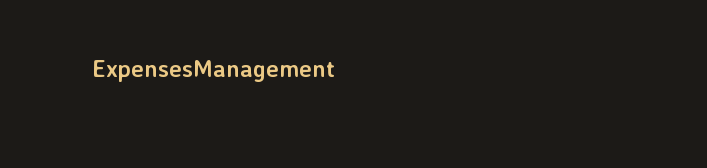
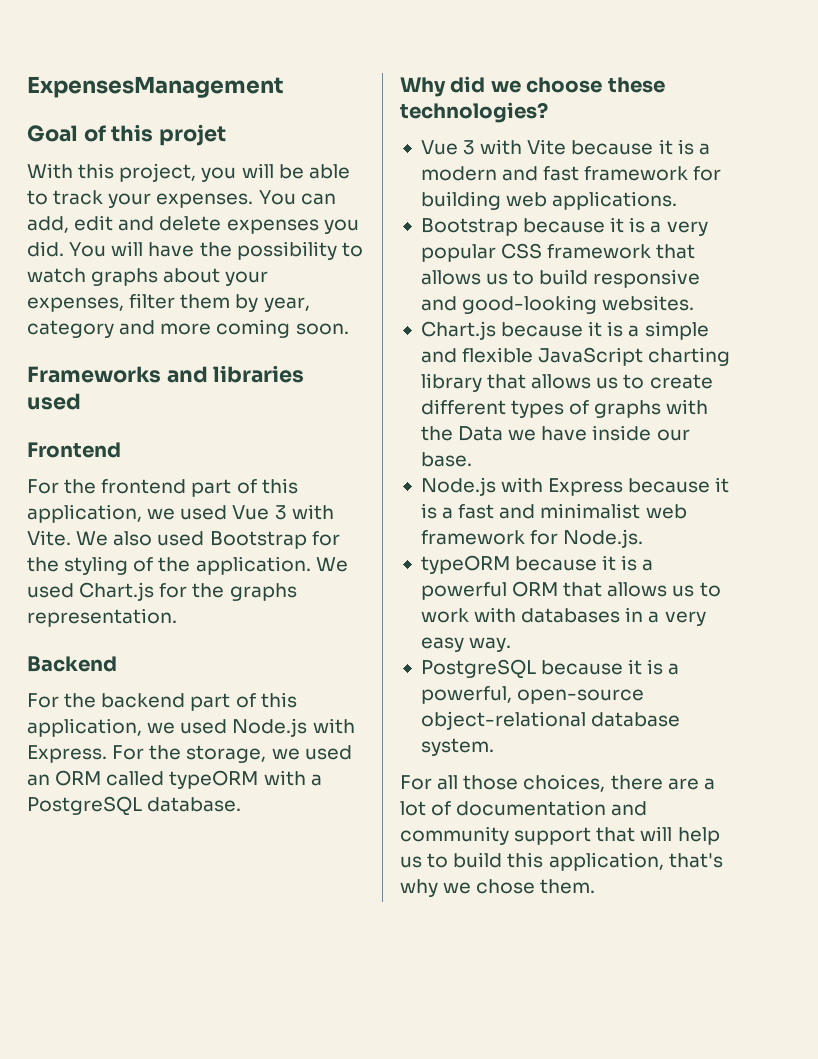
+ Goal of this projet
+ With this project, you will be able to track your expenses. You can add, edit and delete expenses you did. You will have the possibility to watch graphs about your expenses, filter them by year, category and more coming soon.
+ Frameworks and libraries used
+ Frontend
+ For the frontend part of this application, we used Vue 3 with Vite. We also used Bootstrap for the styling of the application. We used Chart.js for the graphs representation.
+ Backend
+ For the backend part of this application, we used Node.js with Express. For the storage, we used an ORM called typeORM with a PostgreSQL database.
+ Why did we choose these technologies?
+ Vue 3 with Vite because it is a modern and fast framework for building web applications.
+ Bootstrap because it is a very popular CSS framework that allows us to build responsive and good-looking websites.
+ Chart.js because it is a simple and flexible JavaScript charting library that allows us to create different types of graphs with the Data we have inside our base.
+ Node.js with Express because it is a fast and minimalist web framework for Node.js.
+ typeORM because it is a powerful ORM that allows us to work with databases in a very easy way.
+ PostgreSQL because it is a powerful, open-source object-relational database system.
+ For all those choices, there are a lot of documentation and community support that will help us to build this application, that's why we chose them.

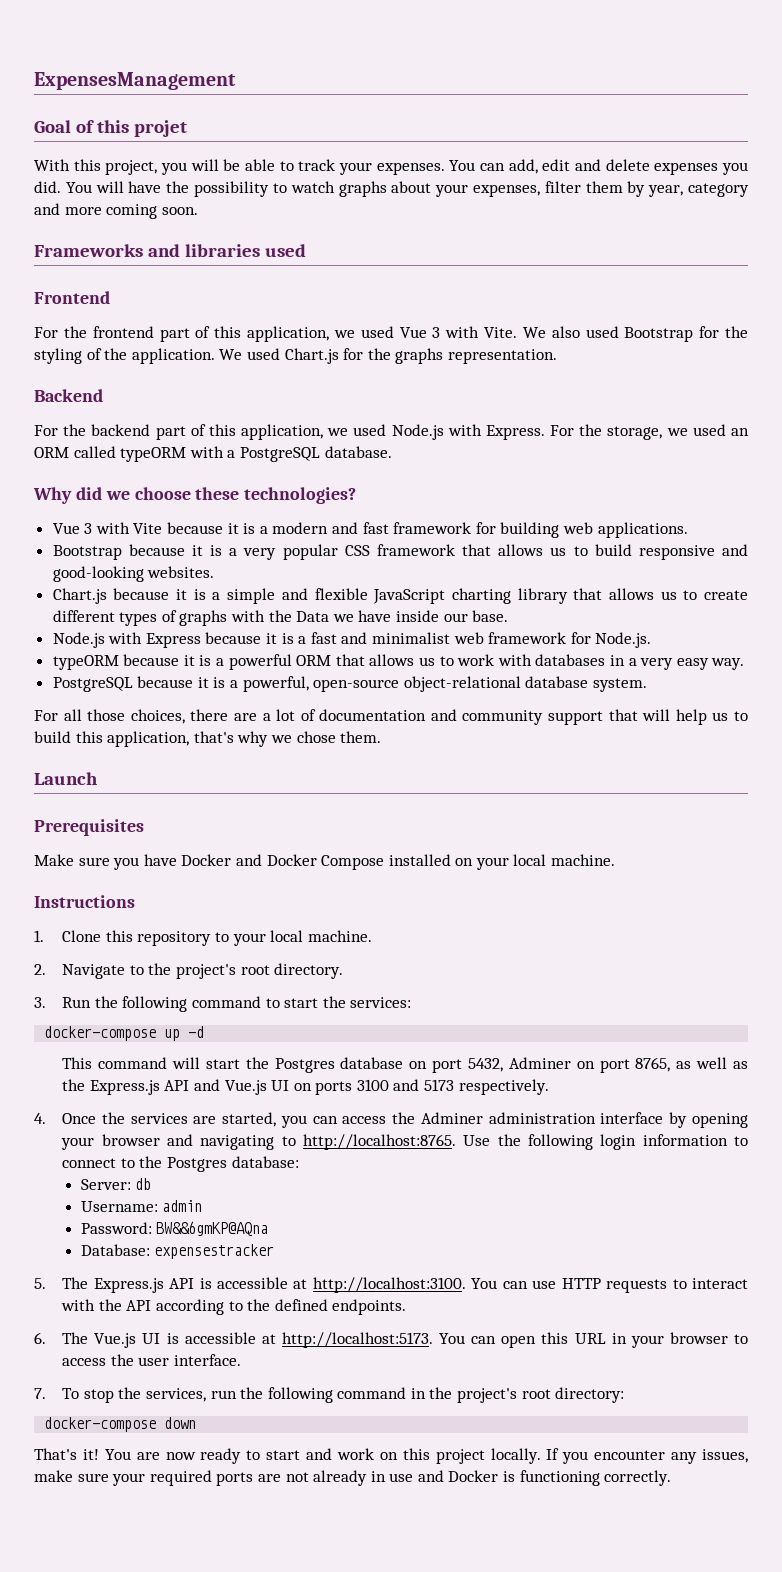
+ Launch
+ Prerequisites
+ Make sure you have Docker and Docker Compose installed on your local machine.
+ Instructions
+ 1. Clone this repository to your local machine.
+ 2. Navigate to the project's root directory.
+ 3. Run the following command to start the services:
+ docker-compose up -d
+ This command will start the Postgres database on port 5432, Adminer on port 8765, as well as the Express.js API and Vue.js UI on ports 3100 and 5173 respectively.
+ 4. Once the services are started, you can access the Adminer administration interface by opening your browser and navigating to http://localhost:8765. Use the following login information to connect to the Postgres database:
+ Server: db
+ Username: admin
+ Password: BW&&6gmKP@AQna
+ Database: expensestracker
+ 5. The Express.js API is accessible at http://localhost:3100. You can use HTTP requests to interact with the API according to the defined endpoints.
+ 6. The Vue.js UI is accessible at http://localhost:5173. You can open this URL in your browser to access the user interface.
+ 7. To stop the services, run the following command in the project's root directory:
+ docker-compose down
+ That's it! You are now ready to start and work on this project locally. If you encounter any issues, make sure your required ports are not already in use and Docker is functioning correctly.

